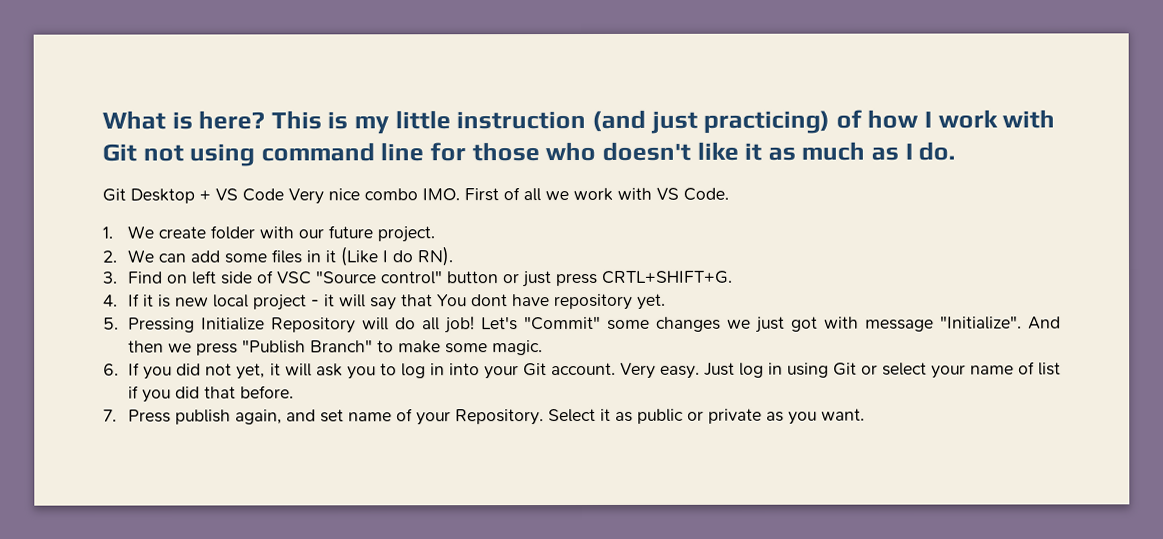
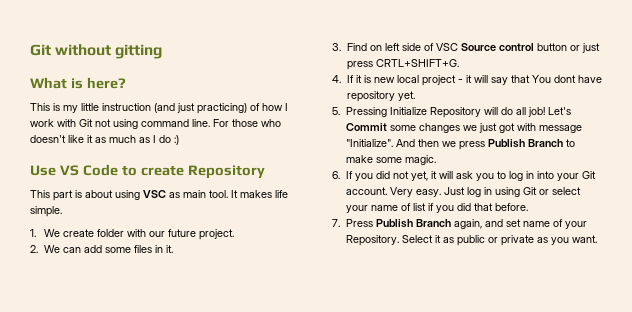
+ Git without gitting
- What is here? This is my little instruction (and just practicing) of how I work with Git not using command line for those who doesn't like it as much as I do.
- Git Desktop + VS Code Very nice combo IMO. First of all we work with VS Code.
+ What is here?
+ This is my little instruction (and just practicing) of how I work with Git not using command line. For those who doesn't like it as much as I do :)
+ Use VS Code to create Repository
+ This part is about using VSC as main tool. It makes life simple.
- 2. We can add some files in it (Like I do RN).
+ 2. We can add some files in it.
- 3. Find on left side of VSC "Source control" button or just press CRTL+SHIFT+G.
+ 3. Find on left side of VSC Source control button or just press CRTL+SHIFT+G.
- Let's "Commit" some changes we just got with message "Initialize".
+ Let's Commit some changes we just got with message "Initialize".
- And then we press "Publish Branch" to make some magic.
+ And then we press Publish Branch to make some magic.
- 7. Press publish again, and set name of your Repository.
+ 7. Press Publish Branch again, and set name of your Repository.

